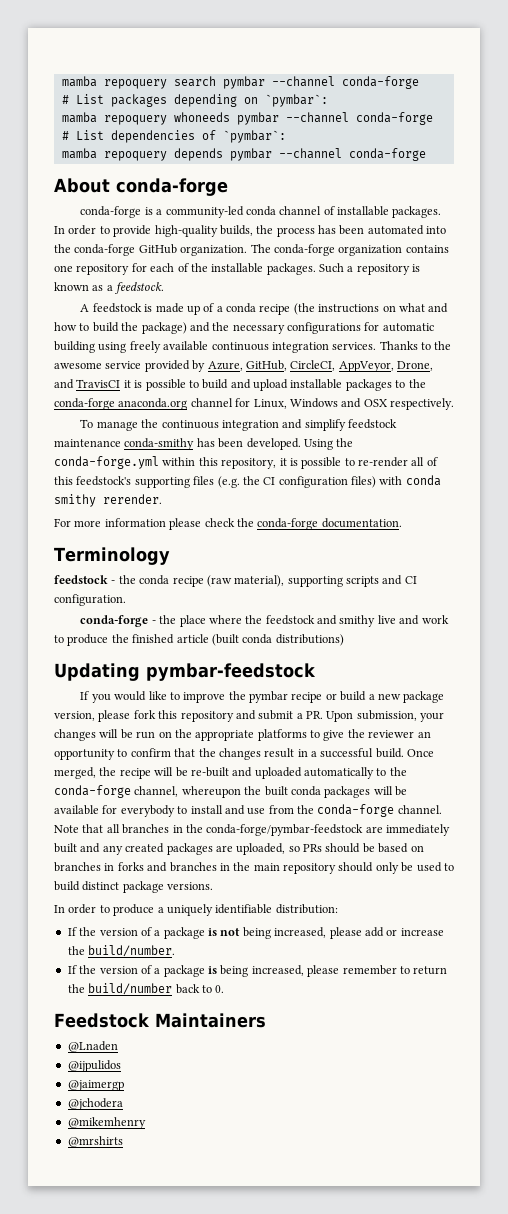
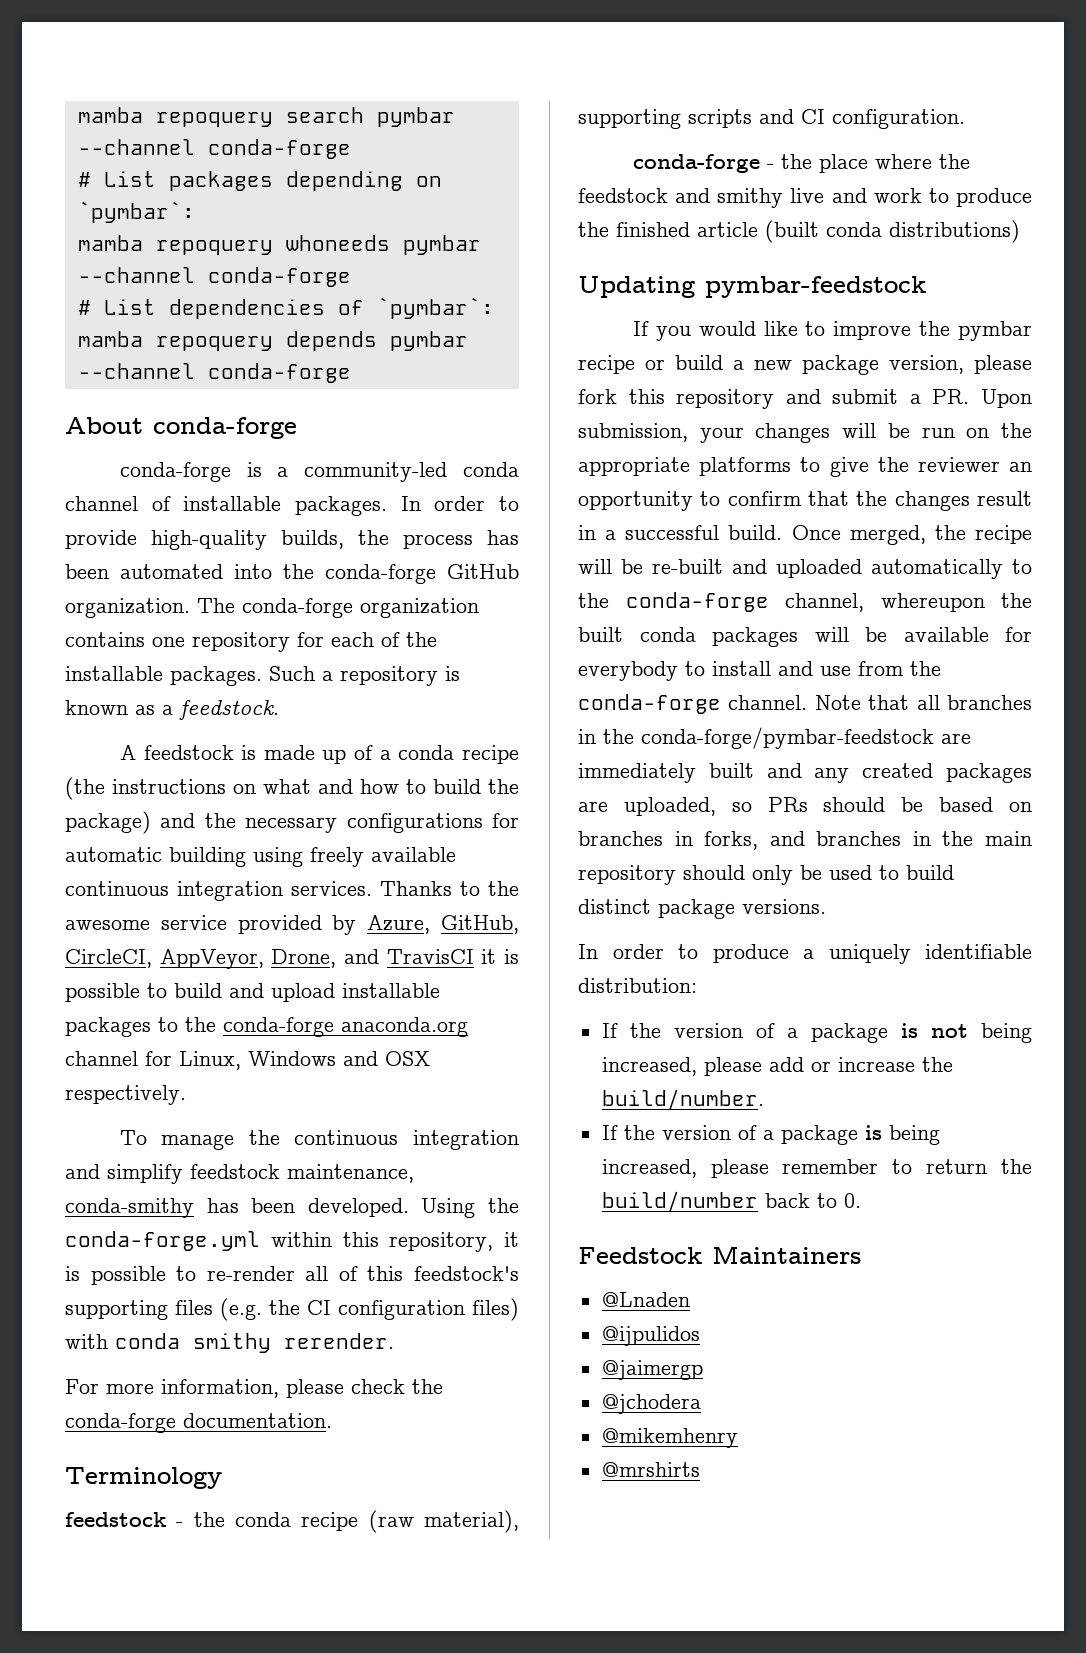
- To manage the continuous integration and simplify feedstock maintenance conda-smithy has been developed.
+ To manage the continuous integration and simplify feedstock maintenance, conda-smithy has been developed.
- For more information please check the conda-forge documentation.
+ For more information, please check the conda-forge documentation.
- Note that all branches in the conda-forge/pymbar-feedstock are immediately built and any created packages are uploaded, so PRs should be based on branches in forks and branches in the main repository should only be used to build distinct package versions.
+ Note that all branches in the conda-forge/pymbar-feedstock are immediately built and any created packages are uploaded, so PRs should be based on branches in forks, and branches in the main repository should only be used to build distinct package versions.

